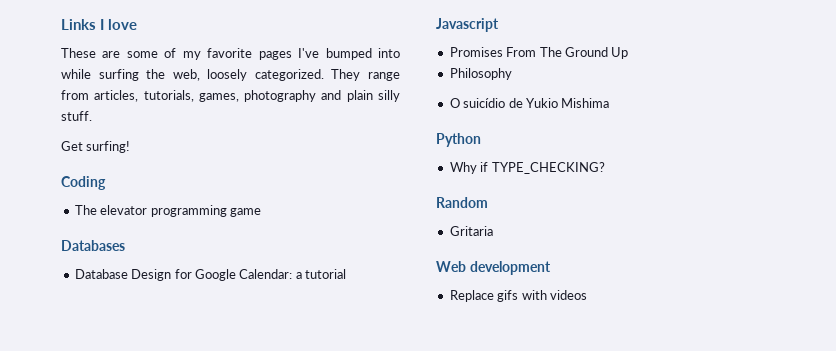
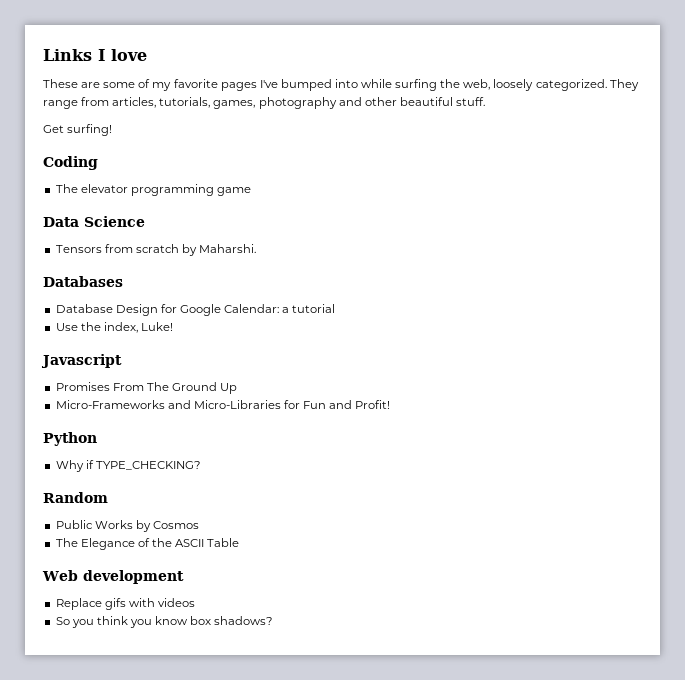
- They range from articles, tutorials, games, photography and plain silly stuff.
+ They range from articles, tutorials, games, photography and other beautiful stuff.
+ Data Science
+ Tensors from scratch by Maharshi.
+ Use the index, Luke!
- Philosophy
- O suicídio de Yukio Mishima
+ Micro-Frameworks and Micro-Libraries for Fun and Profit!
- Gritaria
+ Public Works by Cosmos
+ The Elegance of the ASCII Table
+ So you think you know box shadows?

